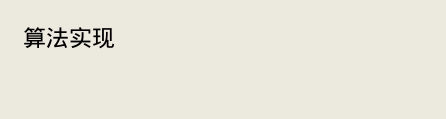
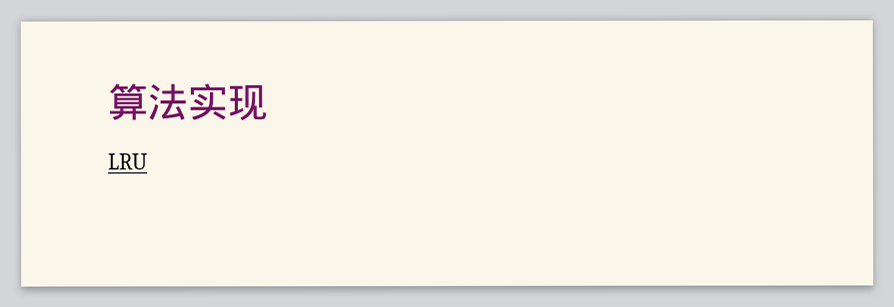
+ LRU

